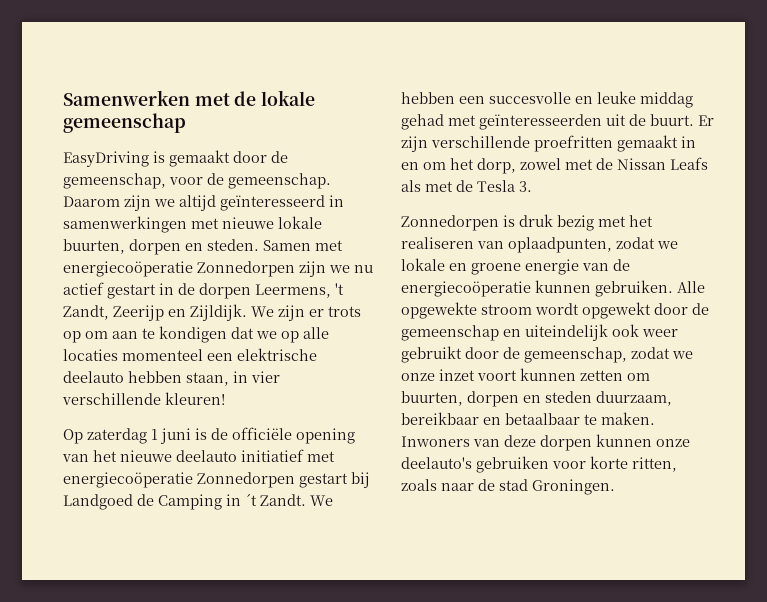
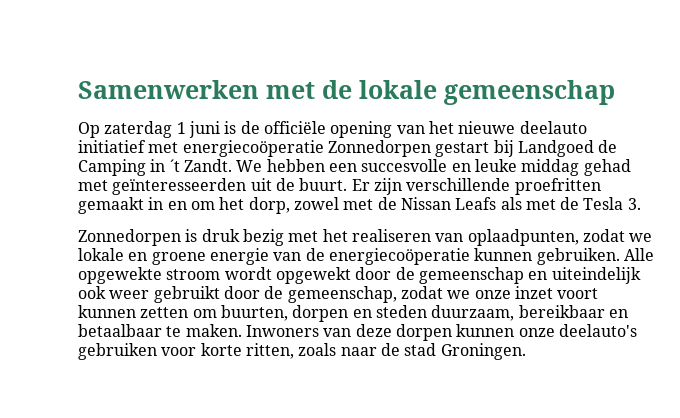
- EasyDriving is gemaakt door de gemeenschap, voor de gemeenschap. Daarom zijn we altijd geïnteresseerd in samenwerkingen met nieuwe lokale buurten, dorpen en steden. Samen met energiecoöperatie Zonnedorpen zijn we nu actief gestart in de dorpen Leermens, 't Zandt, Zeerijp en Zijldijk. We zijn er trots op om aan te kondigen dat we op alle locaties momenteel een elektrische deelauto hebben staan, in vier verschillende kleuren!

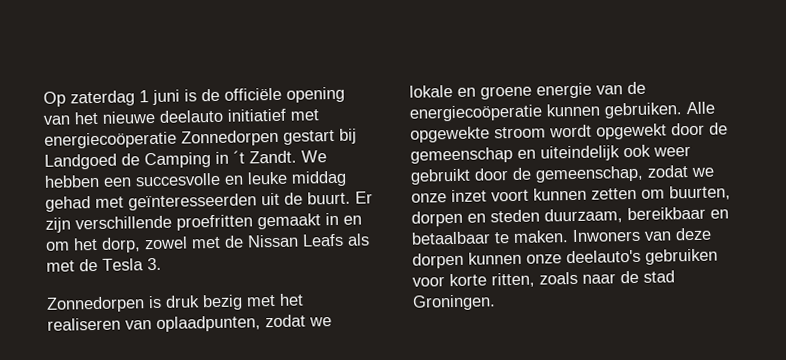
- Samenwerken met de lokale gemeenschap

